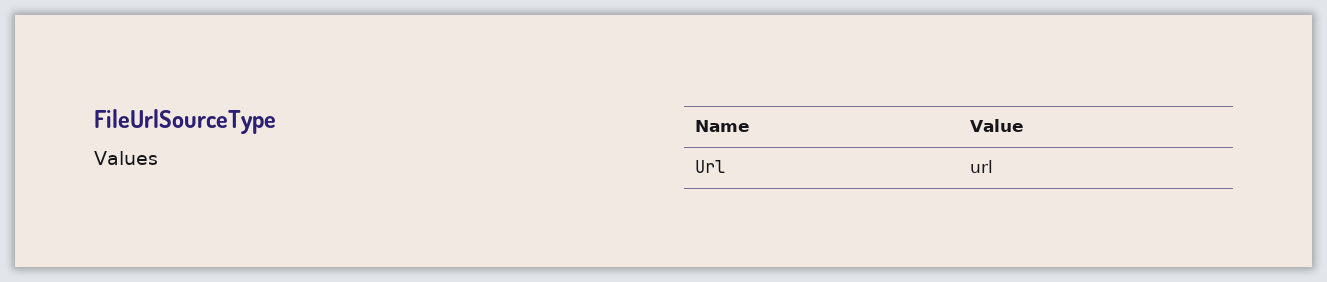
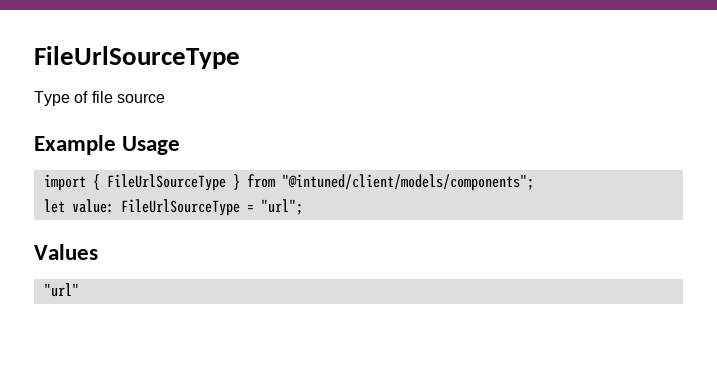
+ Type of file source
+ Example Usage
+ import { FileUrlSourceType } from "@intuned/client/models/components";
+ let value: FileUrlSourceType = "url";
  Values
- Name | Value
- Url | url
+ "url"

